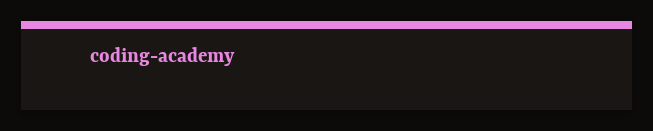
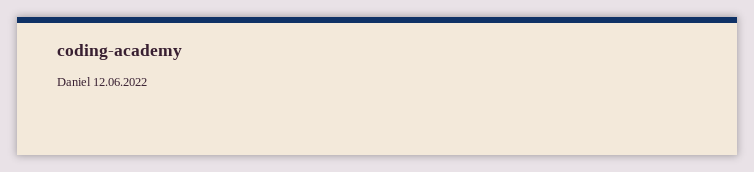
+ Daniel 12.06.2022

